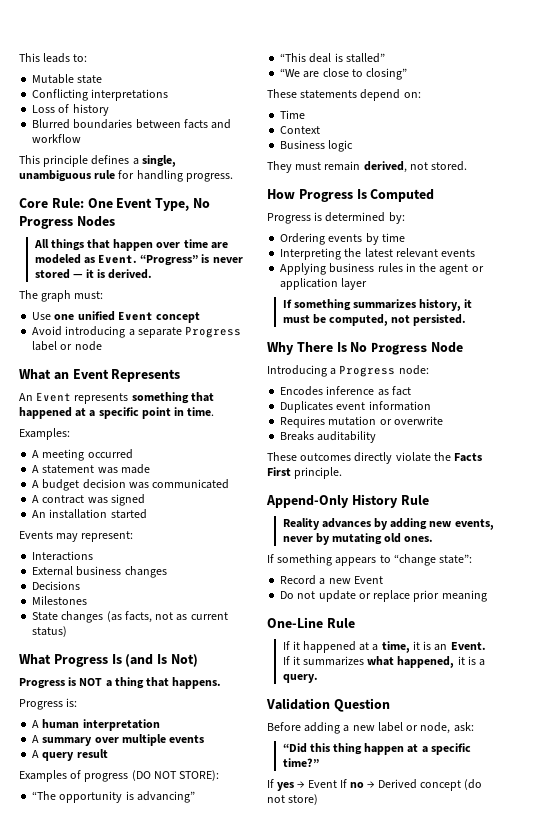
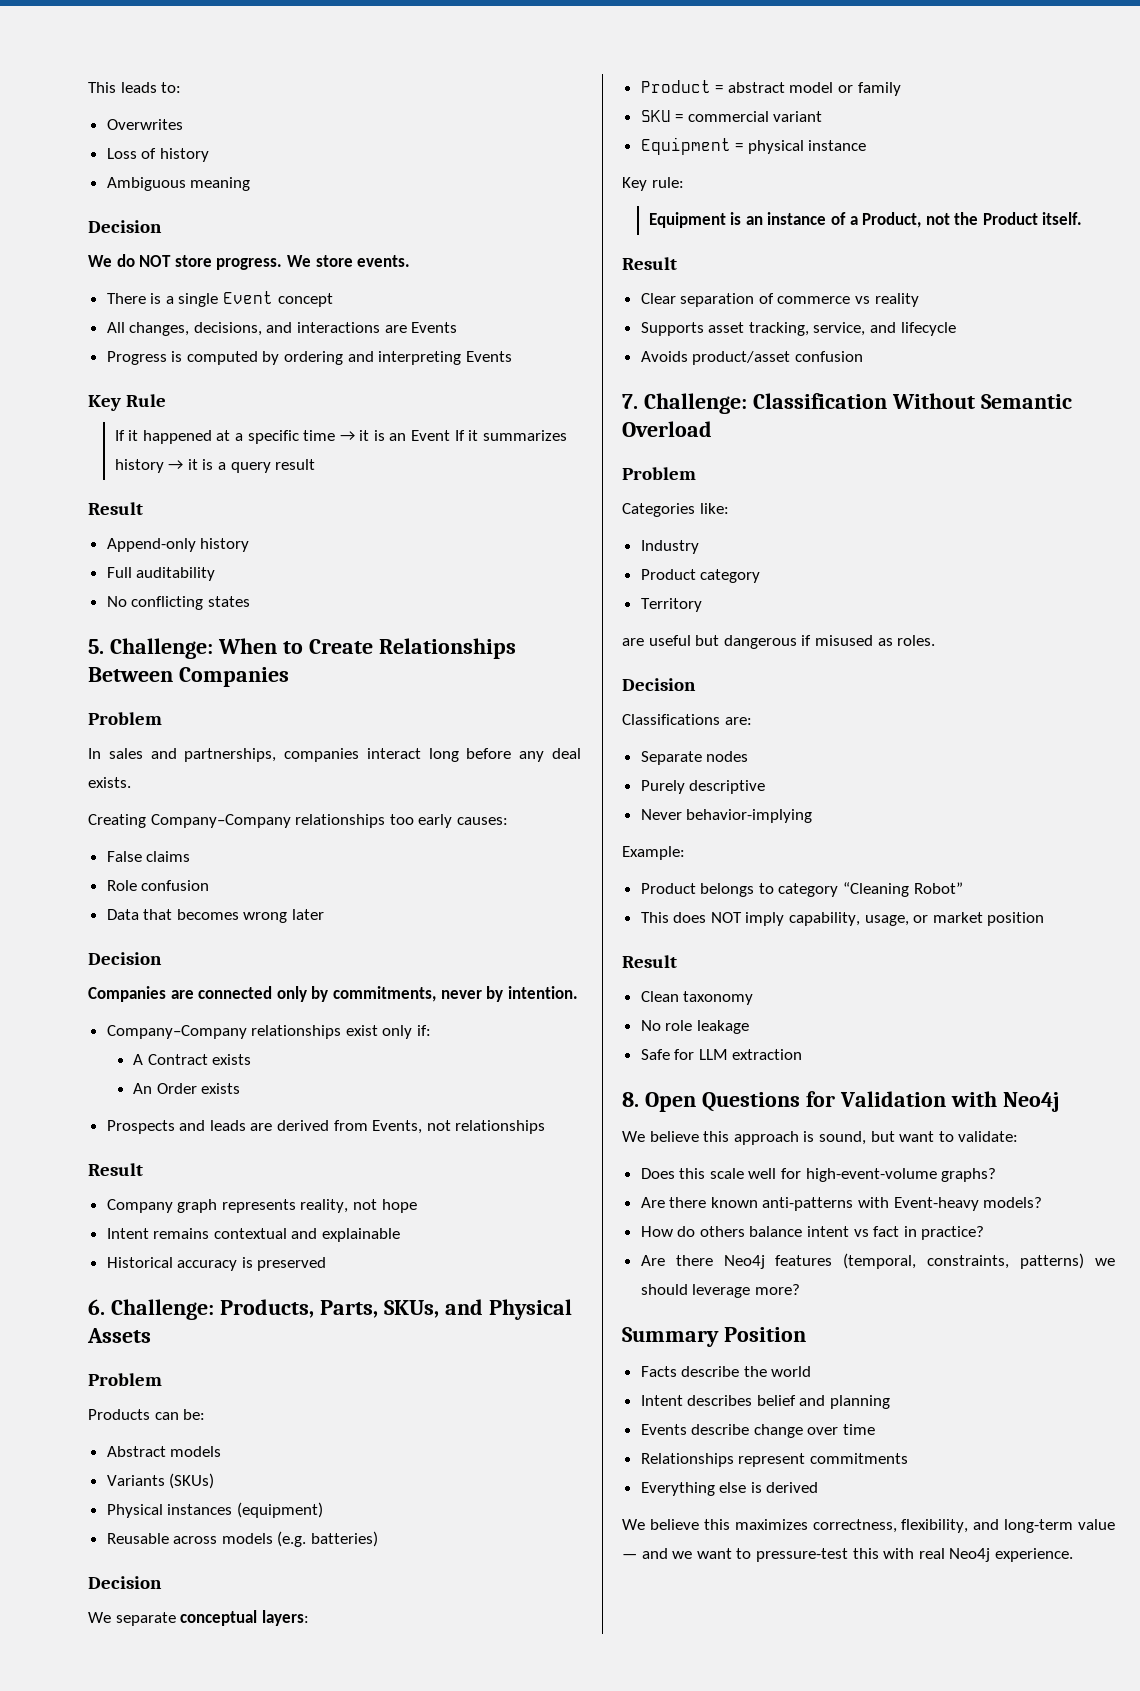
- Mutable state
- Conflicting interpretations
+ Overwrites
- Blurred boundaries between facts and workflow
- This principle defines a single, unambiguous rule for handling progress.
- Core Rule: One Event Type, No Progress Nodes
- All things that happen over time are modeled as Event. “Progress” is never stored — it is derived.
- The graph must:
- Use one unified Event concept
- Avoid introducing a separate Progress label or node
- What an Event Represents
- An Event represents something that happened at a specific point in time.
- Examples:
- A meeting occurred
- A statement was made
- A budget decision was communicated
- A contract was signed
- An installation started
- Events may represent:
- Interactions
- External business changes
- Decisions
- Milestones
- State changes (as facts, not as current status)
- What Progress Is (and Is Not)
- Progress is NOT a thing that happens.
- Progress is:
- A human interpretation
- A summary over multiple events
- A query result
- Examples of progress (DO NOT STORE):
- “The opportunity is advancing”
- “This deal is stalled”
- “We are close to closing”
- These statements depend on:
- Time
- Context
- Business logic
- They must remain derived, not stored.
- How Progress Is Computed
- Progress is determined by:
- Ordering events by time
- Interpreting the latest relevant events
- Applying business rules in the agent or application layer
- If something summarizes history, it must be computed, not persisted.
- Why There Is No Progress Node
- Introducing a Progress node:
- Encodes inference as fact
- Duplicates event information
- Requires mutation or overwrite
- Breaks auditability
- These outcomes directly violate the Facts First principle.
- Append-Only History Rule
- Reality advances by adding new events, never by mutating old ones.
- If something appears to “change state”:
- Record a new Event
- Do not update or replace prior meaning
- One-Line Rule
+ Ambiguous meaning
+ Decision
+ We do NOT store progress. We store events.
+ There is a single Event concept
+ All changes, decisions, and interactions are Events
+ Progress is computed by ordering and interpreting Events
+ Key Rule
- If it happened at a time, it is an Event. If it summarizes what happened, it is a query.
- Validation Question
- Before adding a new label or node, ask:
- “Did this thing happen at a specific time?”
- If yes → Event If no → Derived concept (do not store)
+ If it happened at a specific time → it is an Event If it summarizes history → it is a query result
+ Result
+ Append-only history
+ Full auditability
+ No conflicting states
+ 5. Challenge: When to Create Relationships Between Companies
+ Problem
+ In sales and partnerships, companies interact long before any deal exists.
+ Creating Company–Company relationships too early causes:
+ False claims
+ Role confusion
+ Data that becomes wrong later
+ Decision
+ Companies are connected only by commitments, never by intention.
+ Company–Company relationships exist only if:
+ A Contract exists
+ An Order exists
+ Prospects and leads are derived from Events, not relationships
+ Result
+ Company graph represents reality, not hope
+ Intent remains contextual and explainable
+ Historical accuracy is preserved
+ 6. Challenge: Products, Parts, SKUs, and Physical Assets
+ Problem
+ Products can be:
+ Abstract models
+ Variants (SKUs)
+ Physical instances (equipment)
+ Reusable across models (e.g. batteries)
+ Decision
+ We separate conceptual layers:
+ Product = abstract model or family
+ SKU = commercial variant
+ Equipment = physical instance
+ Key rule:
+ Equipment is an instance of a Product, not the Product itself.
+ Result
+ Clear separation of commerce vs reality
+ Supports asset tracking, service, and lifecycle
+ Avoids product/asset confusion
+ 7. Challenge: Classification Without Semantic Overload
+ Problem
+ Categories like:
+ Industry
+ Product category
+ Territory
+ are useful but dangerous if misused as roles.
+ Decision
+ Classifications are:
+ Separate nodes
+ Purely descriptive
+ Never behavior-implying
+ Example:
+ Product belongs to category “Cleaning Robot”
+ This does NOT imply capability, usage, or market position
+ Result
+ Clean taxonomy
+ No role leakage
+ Safe for LLM extraction
+ 8. Open Questions for Validation with Neo4j
+ We believe this approach is sound, but want to validate:
+ Does this scale well for high-event-volume graphs?
+ Are there known anti-patterns with Event-heavy models?
+ How do others balance intent vs fact in practice?
+ Are there Neo4j features (temporal, constraints, patterns) we should leverage more?
+ Summary Position
+ Facts describe the world
+ Intent describes belief and planning
+ Events describe change over time
+ Relationships represent commitments
+ Everything else is derived
+ We believe this maximizes correctness, flexibility, and long-term value — and we want to pressure-test this with real Neo4j experience.

